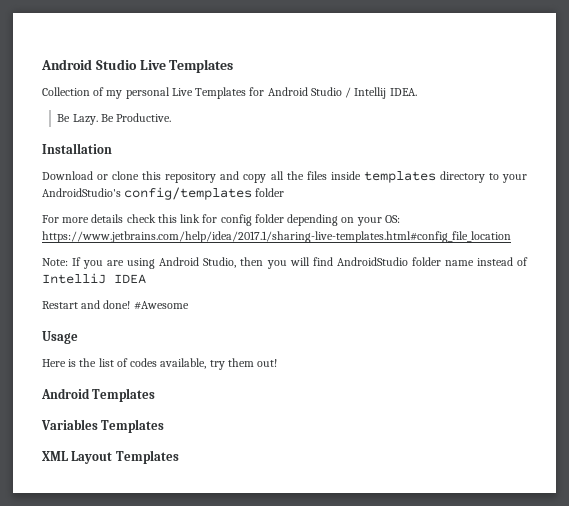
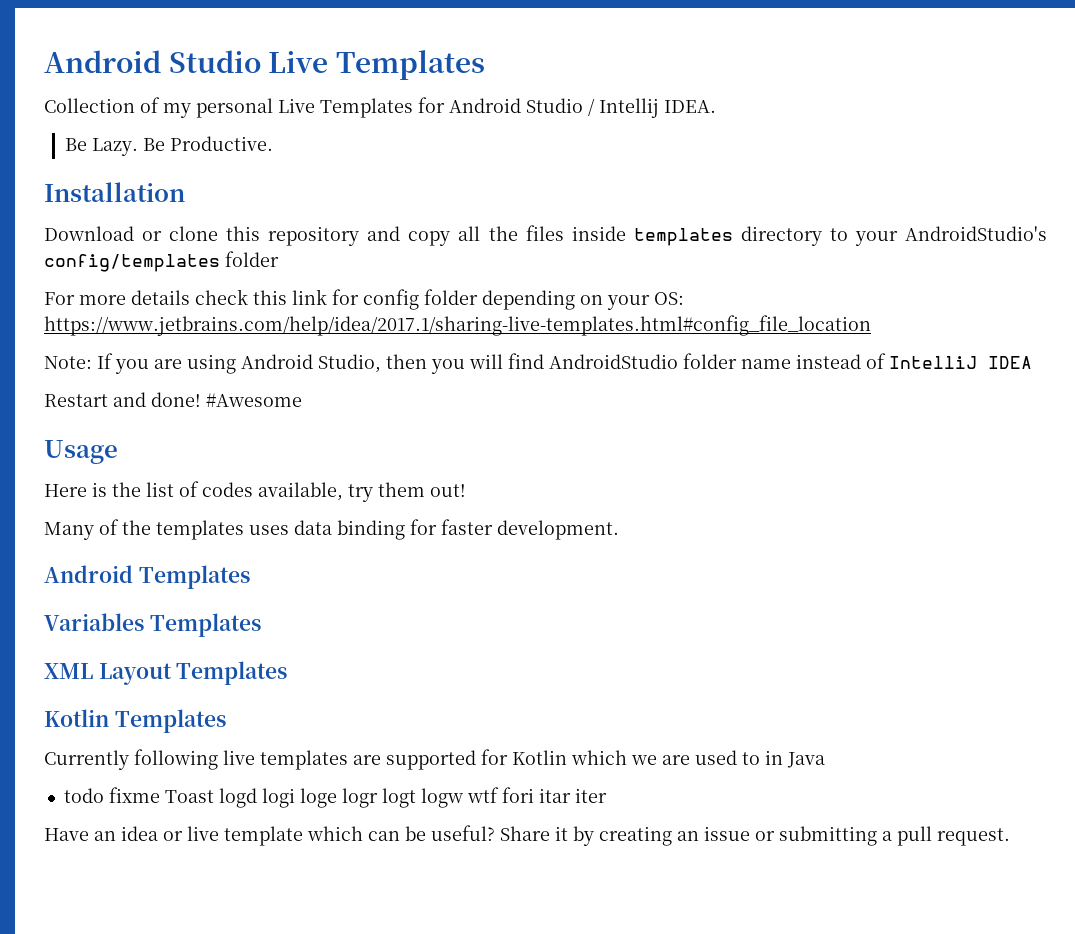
+ Many of the templates uses data binding for faster development.
+ Kotlin Templates
+ Currently following live templates are supported for Kotlin which we are used to in Java
+ todo fixme Toast logd logi loge logr logt logw wtf fori itar iter
+ Have an idea or live template which can be useful? Share it by creating an issue or submitting a pull request.

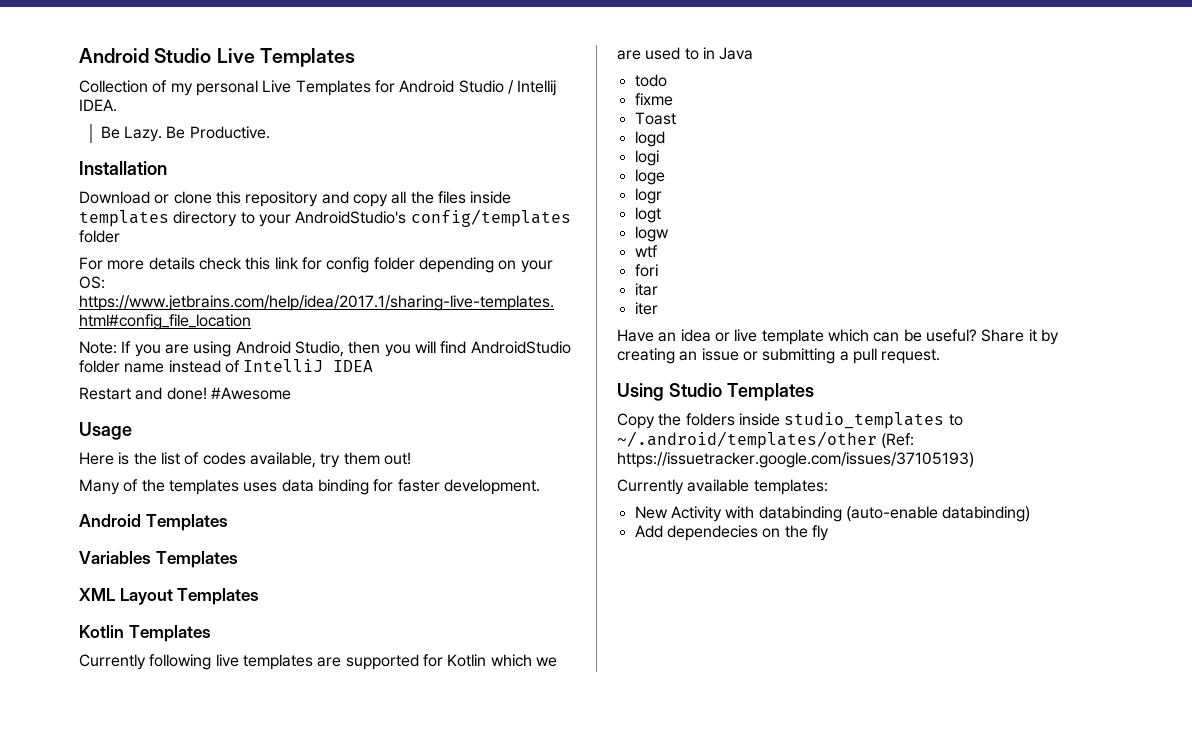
- todo fixme Toast logd logi loge logr logt logw wtf fori itar iter
+ todo
+ fixme
+ Toast
+ logd
+ logi
+ loge
+ logr
+ logt
+ logw
+ wtf
+ fori
+ itar
+ iter
+ Using Studio Templates
+ Copy the folders inside studio_templates to ~/.android/templates/other (Ref: https://issuetracker.google.com/issues/37105193)
+ Currently available templates:
+ New Activity with databinding (auto-enable databinding)
+ Add dependecies on the fly

